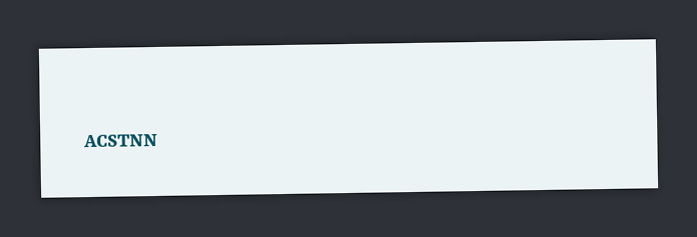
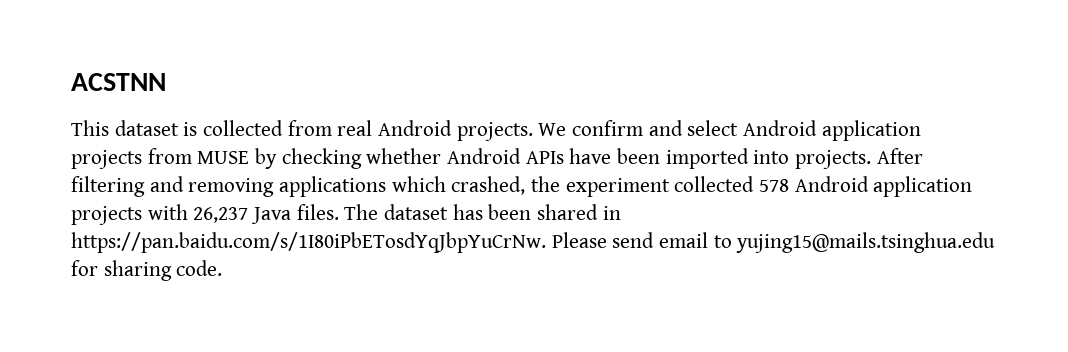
+ This dataset is collected from real Android projects. We confirm and select Android application projects from MUSE by checking whether Android APIs have been imported into projects. After filtering and removing applications which crashed, the experiment collected 578 Android application projects with 26,237 Java files. The dataset has been shared in https://pan.baidu.com/s/1I80iPbETosdYqJbpYuCrNw. Please send email to yujing15@mails.tsinghua.edu for sharing code.

